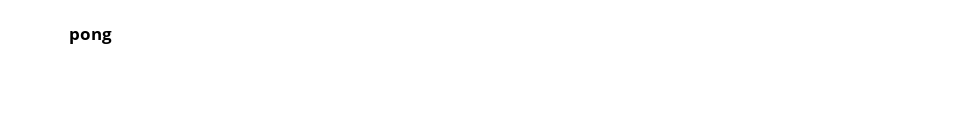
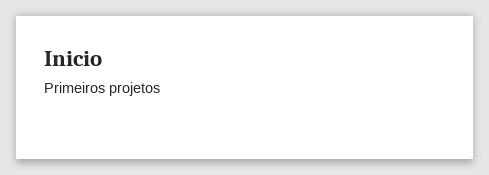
- pong
+ Inicio
+ Primeiros projetos

